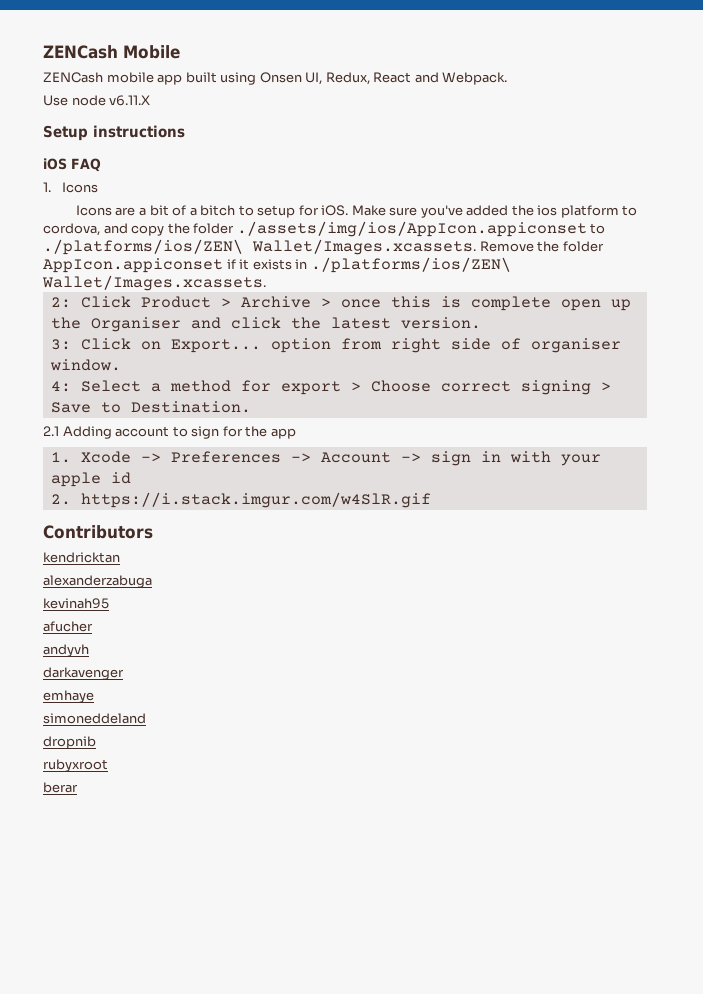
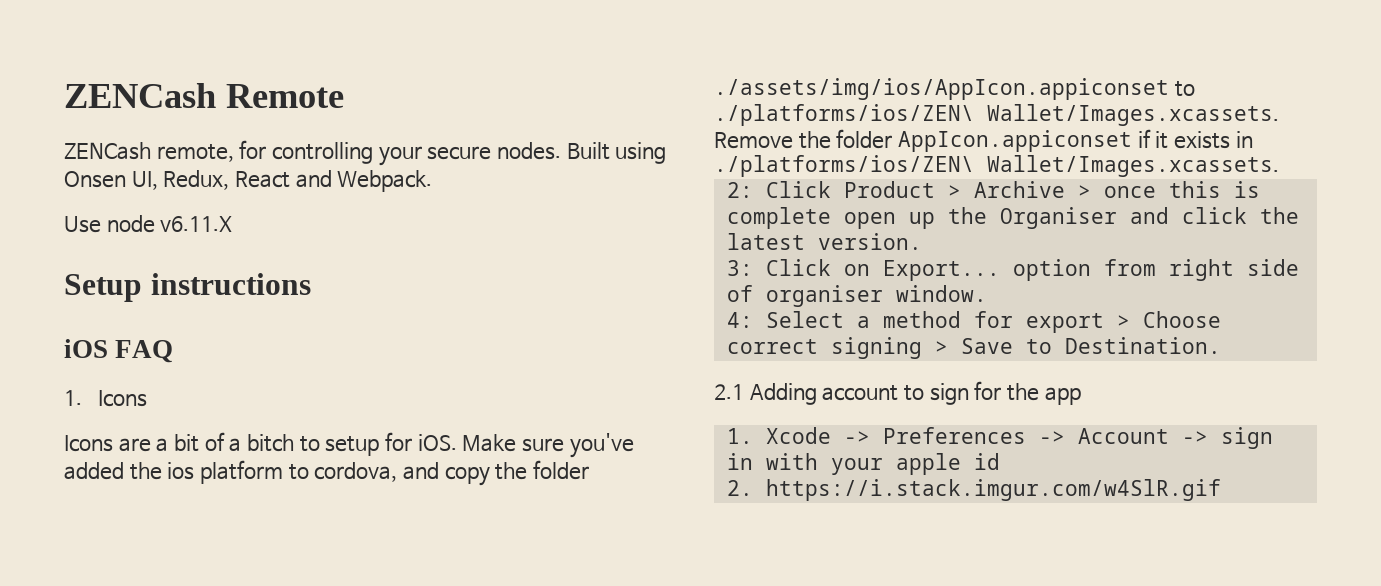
- ZENCash Mobile
- ZENCash mobile app built using Onsen UI, Redux, React and Webpack.
+ ZENCash Remote
+ ZENCash remote, for controlling your secure nodes. Built using Onsen UI, Redux, React and Webpack.
- Contributors
- kendricktan
- alexanderzabuga
- kevinah95
- afucher
- andyvh
- darkavenger
- emhaye
- simoneddeland
- dropnib
- rubyxroot
- berar

